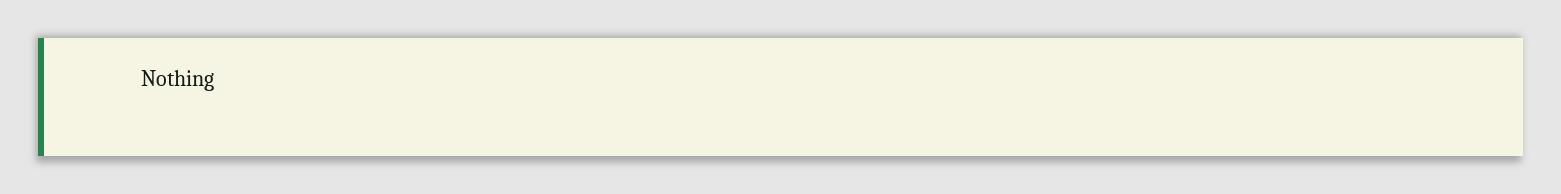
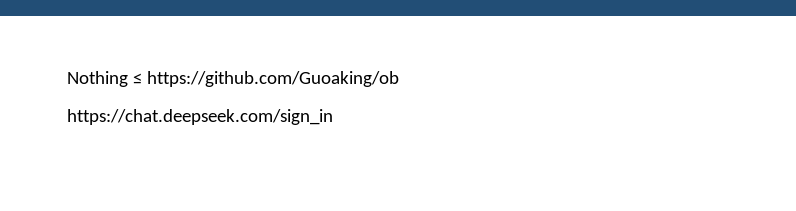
- Nothing
+ Nothing ≤ https://github.com/Guoaking/ob
+ https://chat.deepseek.com/sign_in

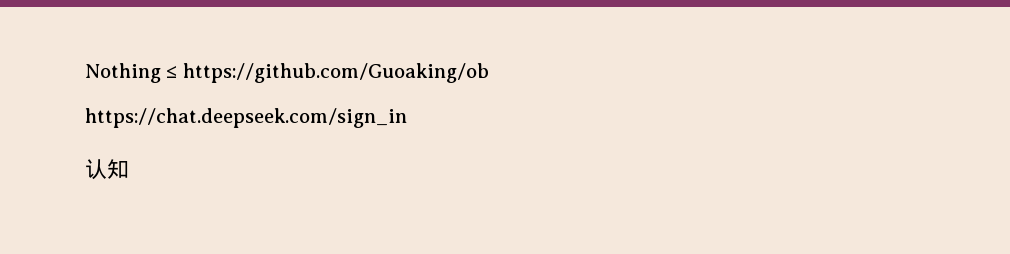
+ 认知

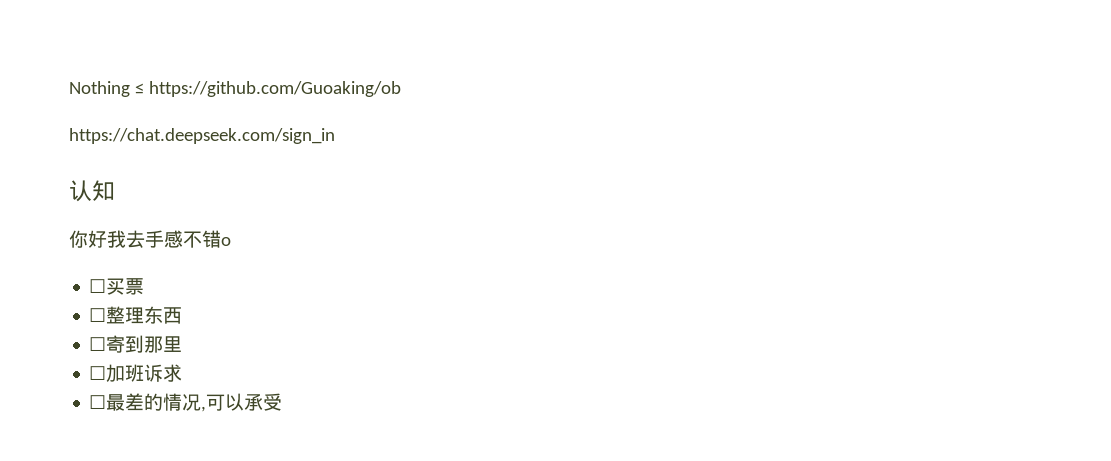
+ 你好我去手感不错o
+ ☐买票
+ ☐整理东西
+ ☐寄到那里
+ ☐加班诉求
+ ☐最差的情况,可以承受

